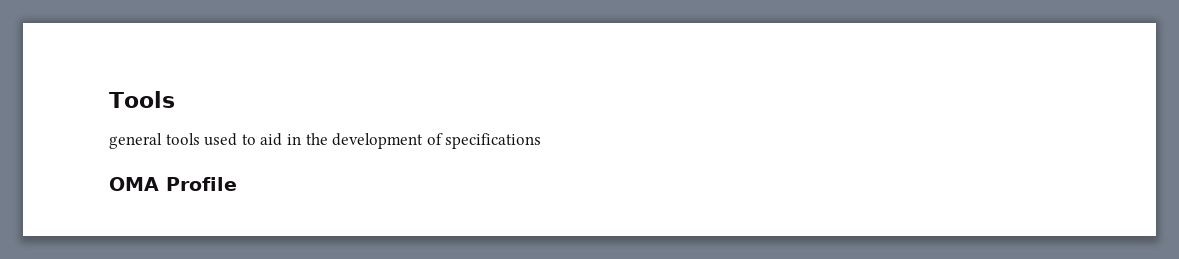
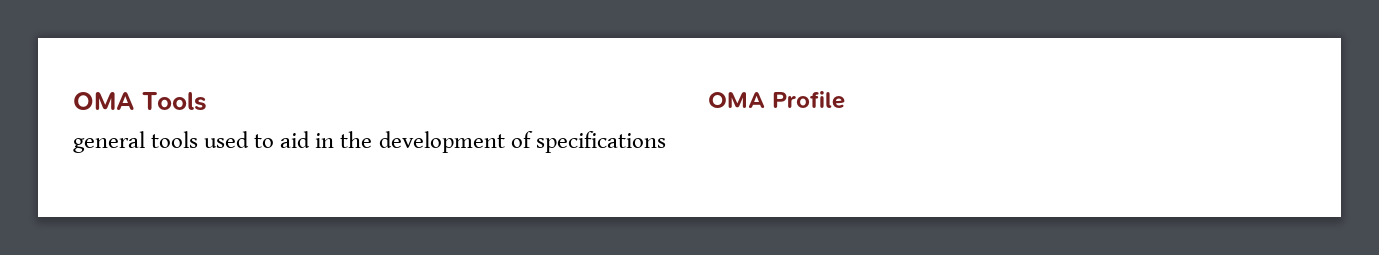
- Tools
+ OMA Tools

